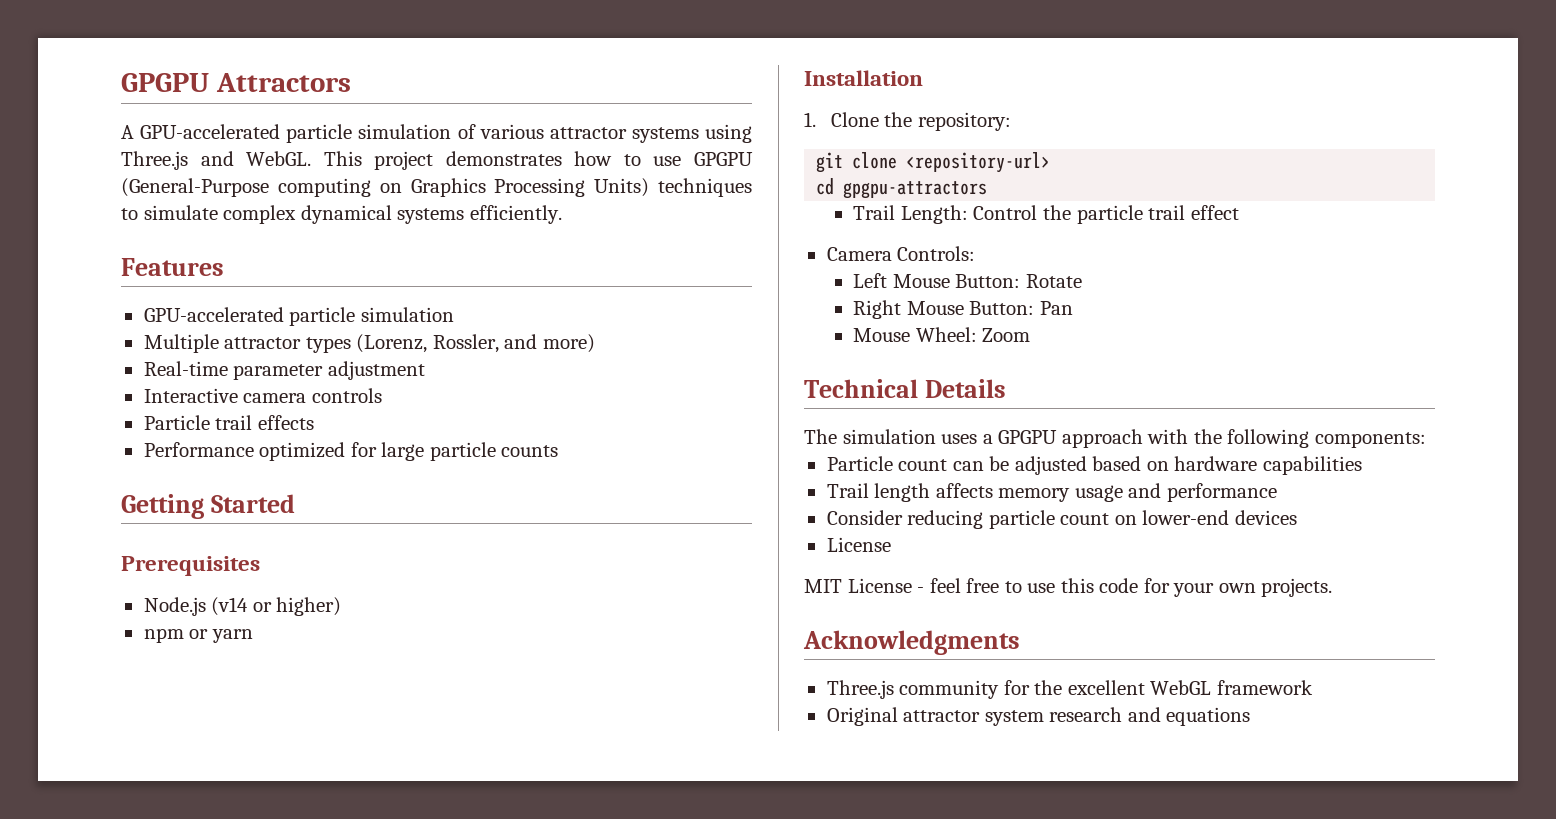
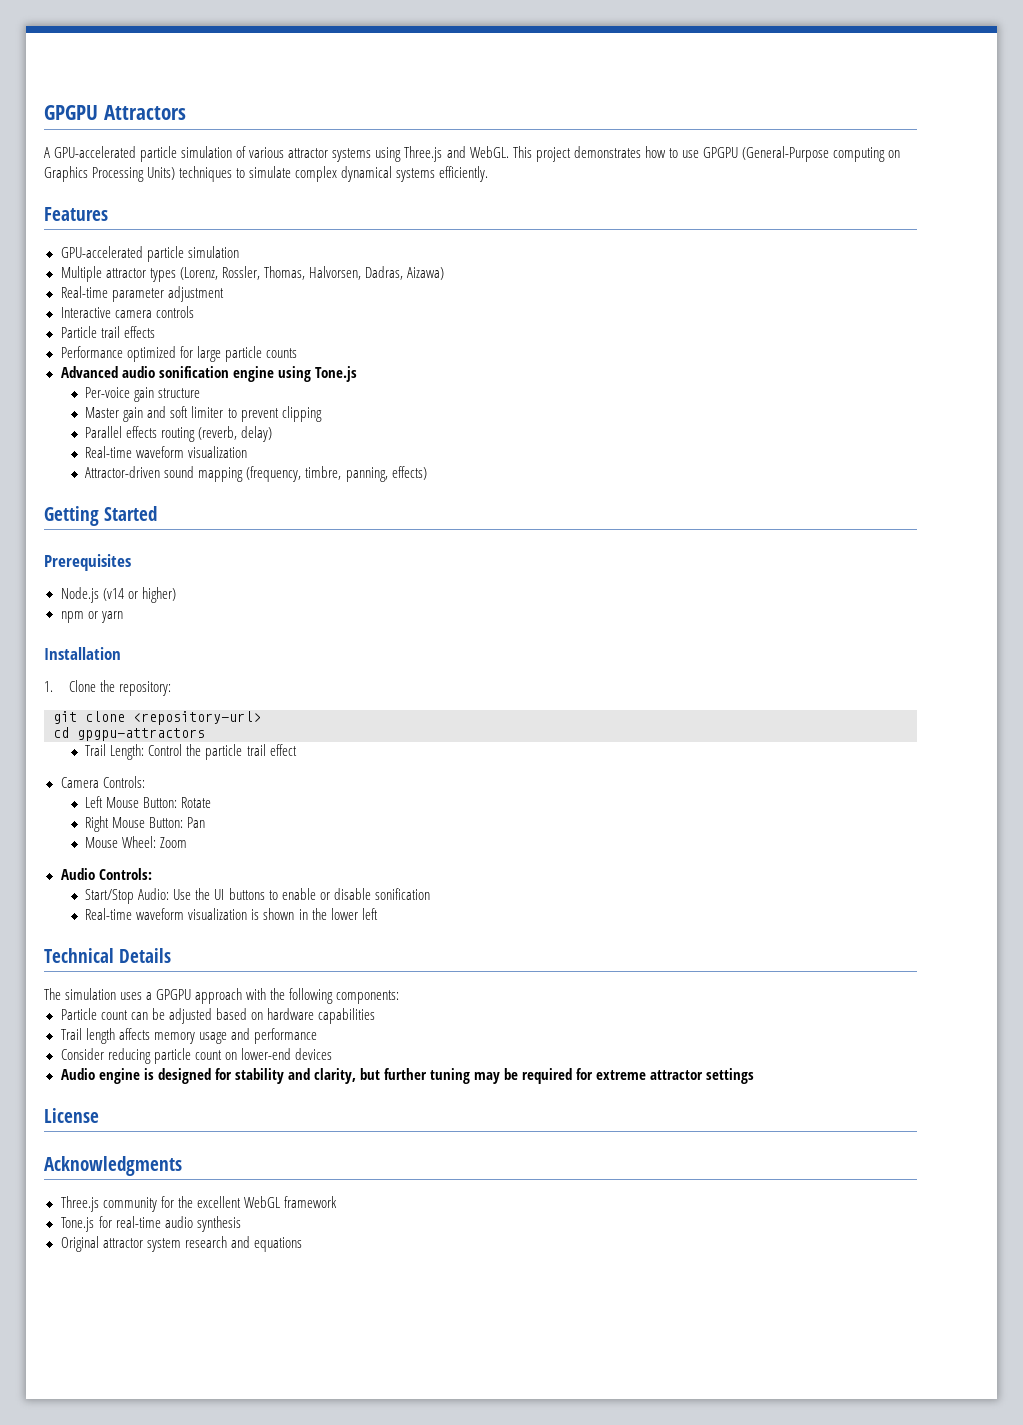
- Multiple attractor types (Lorenz, Rossler, and more)
+ Multiple attractor types (Lorenz, Rossler, Thomas, Halvorsen, Dadras, Aizawa)
+ Advanced audio sonification engine using Tone.js
+ Per-voice gain structure
+ Master gain and soft limiter to prevent clipping
+ Parallel effects routing (reverb, delay)
+ Real-time waveform visualization
+ Attractor-driven sound mapping (frequency, timbre, panning, effects)
+ Audio Controls:
+ Start/Stop Audio: Use the UI buttons to enable or disable sonification
+ Real-time waveform visualization is shown in the lower left
  Consider reducing particle count on lower-end devices
+ Audio engine is designed for stability and clarity, but further tuning may be required for extreme attractor settings
  License
- MIT License - feel free to use this code for your own projects.
+ Tone.js for real-time audio synthesis

